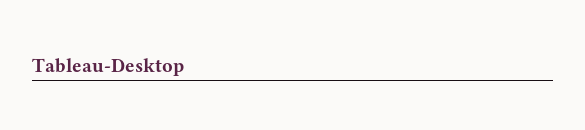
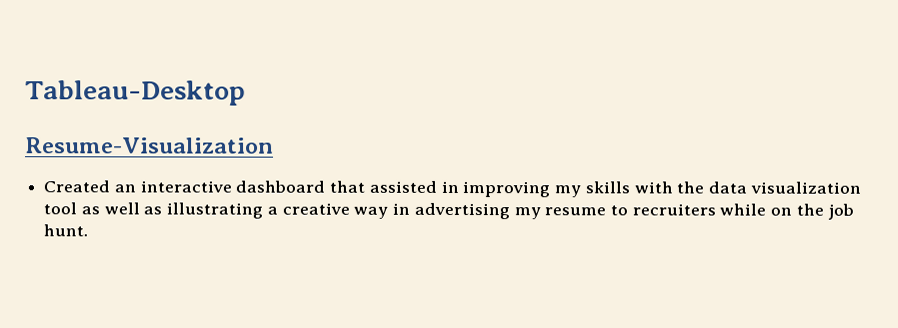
+ Resume-Visualization
+ Created an interactive dashboard that assisted in improving my skills with the data visualization tool as well as illustrating a creative way in advertising my resume to recruiters while on the job hunt.

